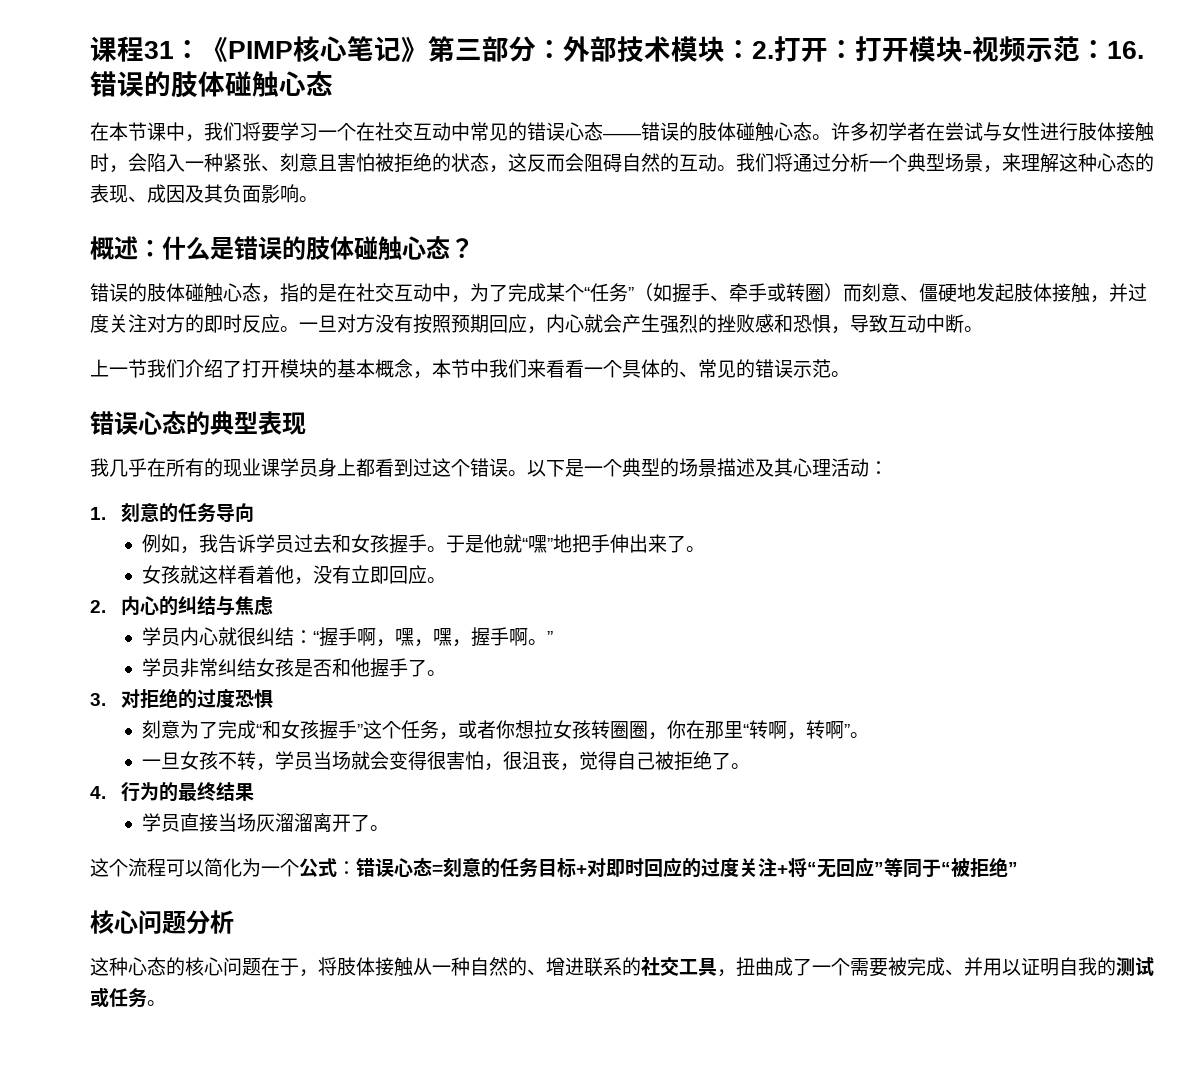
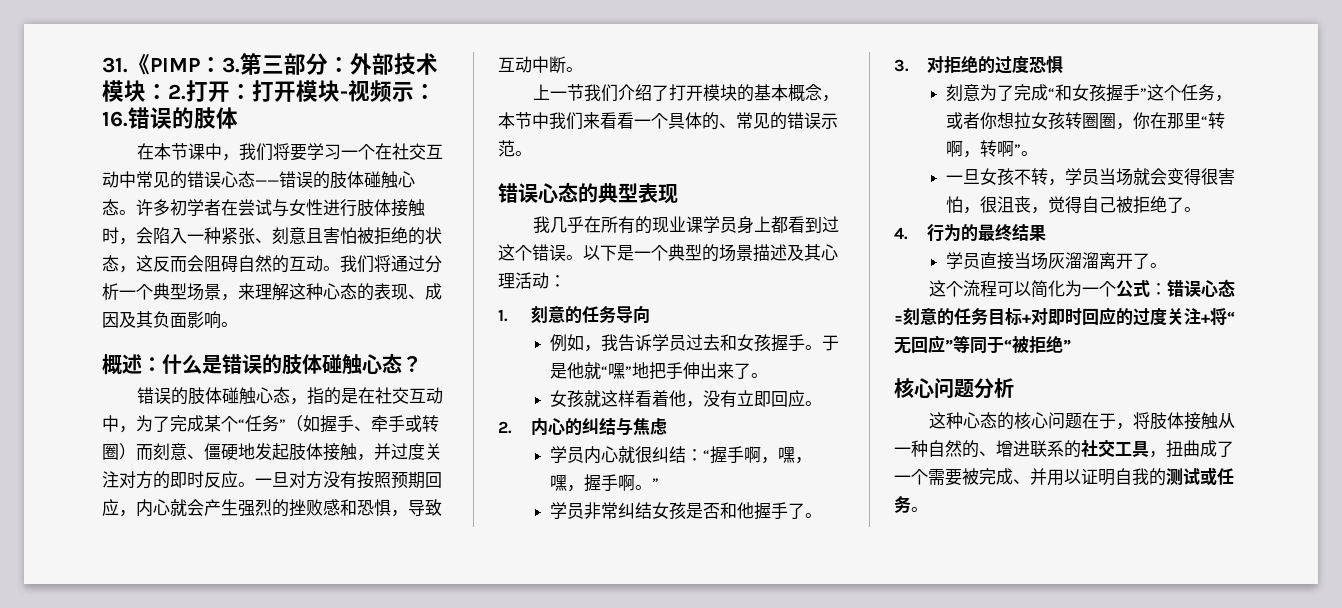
- 课程31：《PIMP核心笔记》第三部分：外部技术模块：2.打开：打开模块-视频示范：16.错误的肢体碰触心态
+ 31.《PIMP：3.第三部分：外部技术模块：2.打开：打开模块-视频示：16.错误的肢体

